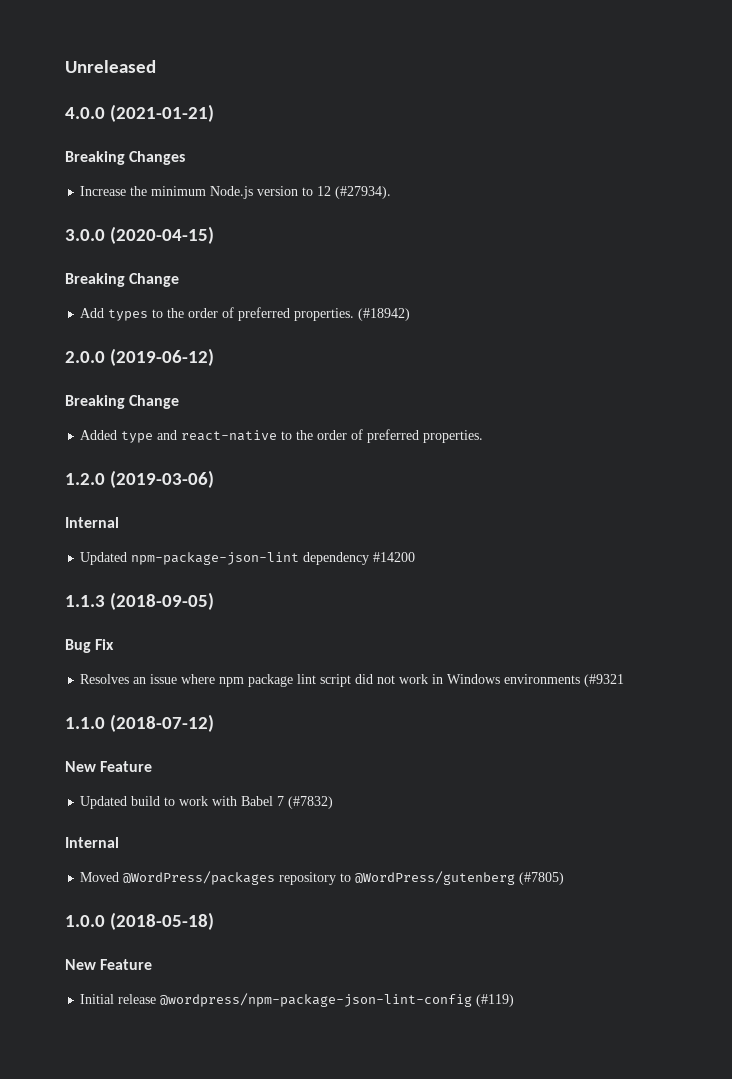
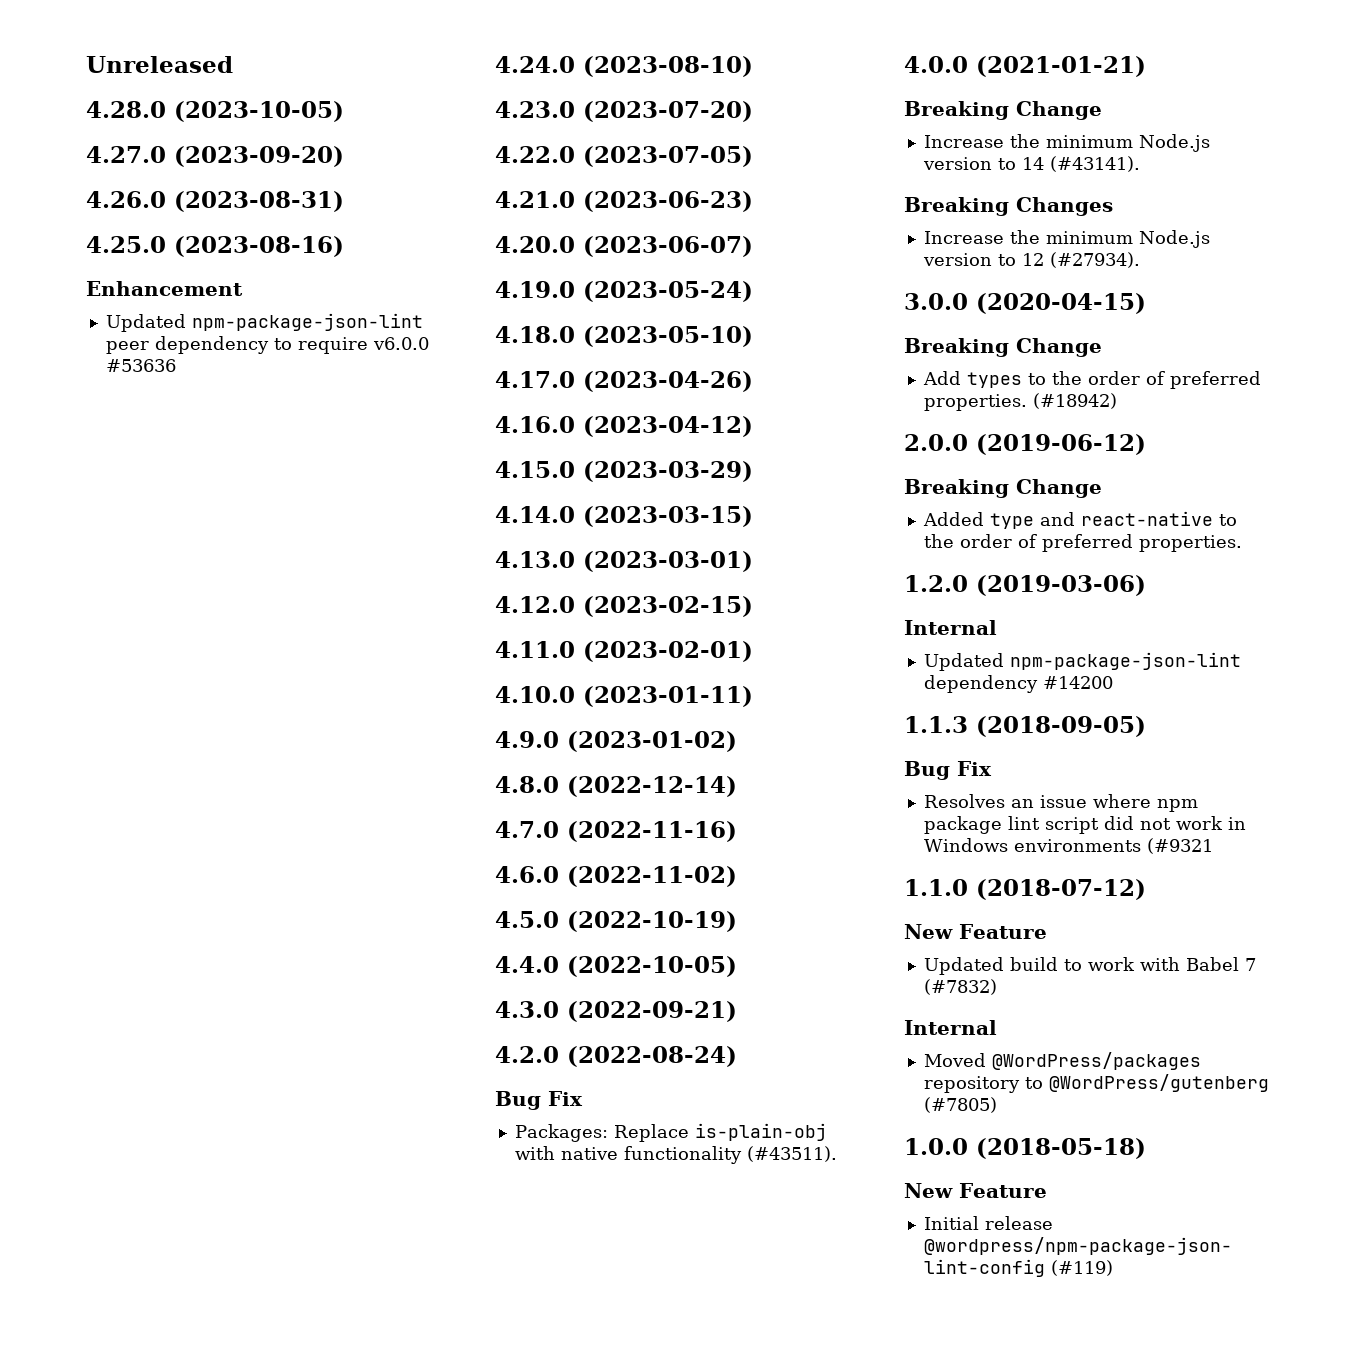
+ 4.28.0 (2023-10-05)
+ 4.27.0 (2023-09-20)
+ 4.26.0 (2023-08-31)
+ 4.25.0 (2023-08-16)
+ Enhancement
+ Updated npm-package-json-lint peer dependency to require v6.0.0 #53636
+ 4.24.0 (2023-08-10)
+ 4.23.0 (2023-07-20)
+ 4.22.0 (2023-07-05)
+ 4.21.0 (2023-06-23)
+ 4.20.0 (2023-06-07)
+ 4.19.0 (2023-05-24)
+ 4.18.0 (2023-05-10)
+ 4.17.0 (2023-04-26)
+ 4.16.0 (2023-04-12)
+ 4.15.0 (2023-03-29)
+ 4.14.0 (2023-03-15)
+ 4.13.0 (2023-03-01)
+ 4.12.0 (2023-02-15)
+ 4.11.0 (2023-02-01)
+ 4.10.0 (2023-01-11)
+ 4.9.0 (2023-01-02)
+ 4.8.0 (2022-12-14)
+ 4.7.0 (2022-11-16)
+ 4.6.0 (2022-11-02)
+ 4.5.0 (2022-10-19)
+ 4.4.0 (2022-10-05)
+ 4.3.0 (2022-09-21)
+ 4.2.0 (2022-08-24)
+ Bug Fix
+ Packages: Replace is-plain-obj with native functionality (#43511).
  4.0.0 (2021-01-21)
+ Breaking Change
+ Increase the minimum Node.js version to 14 (#43141).

